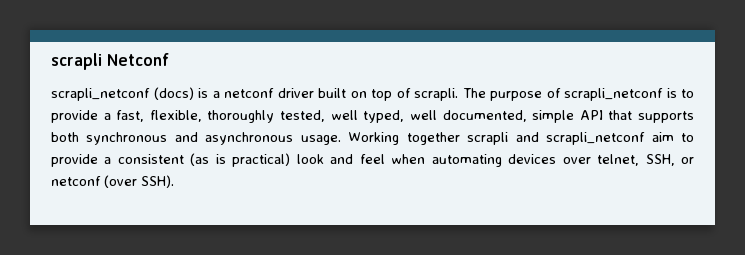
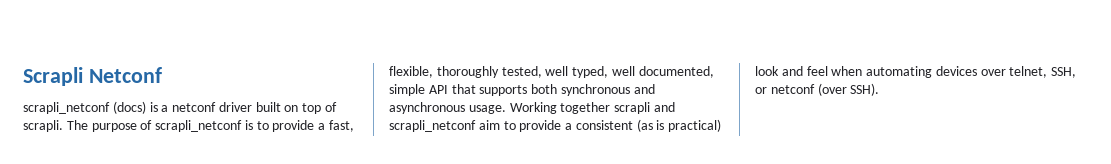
- scrapli Netconf
+ Scrapli Netconf

